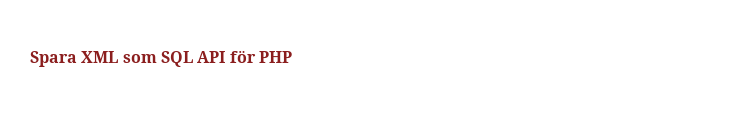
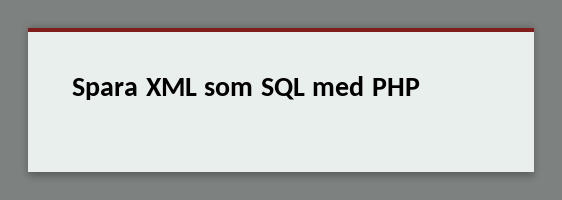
- Spara XML som SQL API för PHP
+ Spara XML som SQL med PHP

